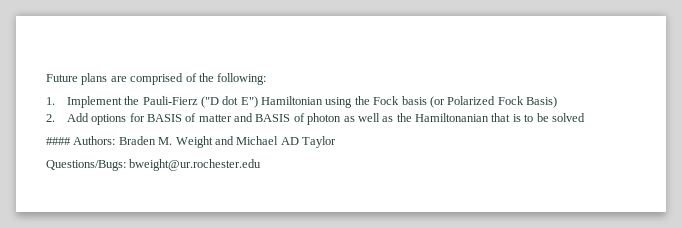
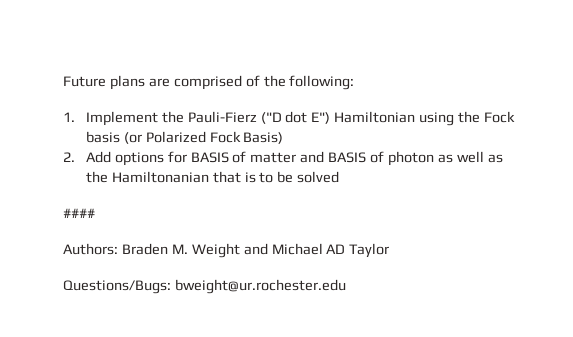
- #### Authors: Braden M. Weight and Michael AD Taylor
+ ####
+ Authors: Braden M. Weight and Michael AD Taylor

